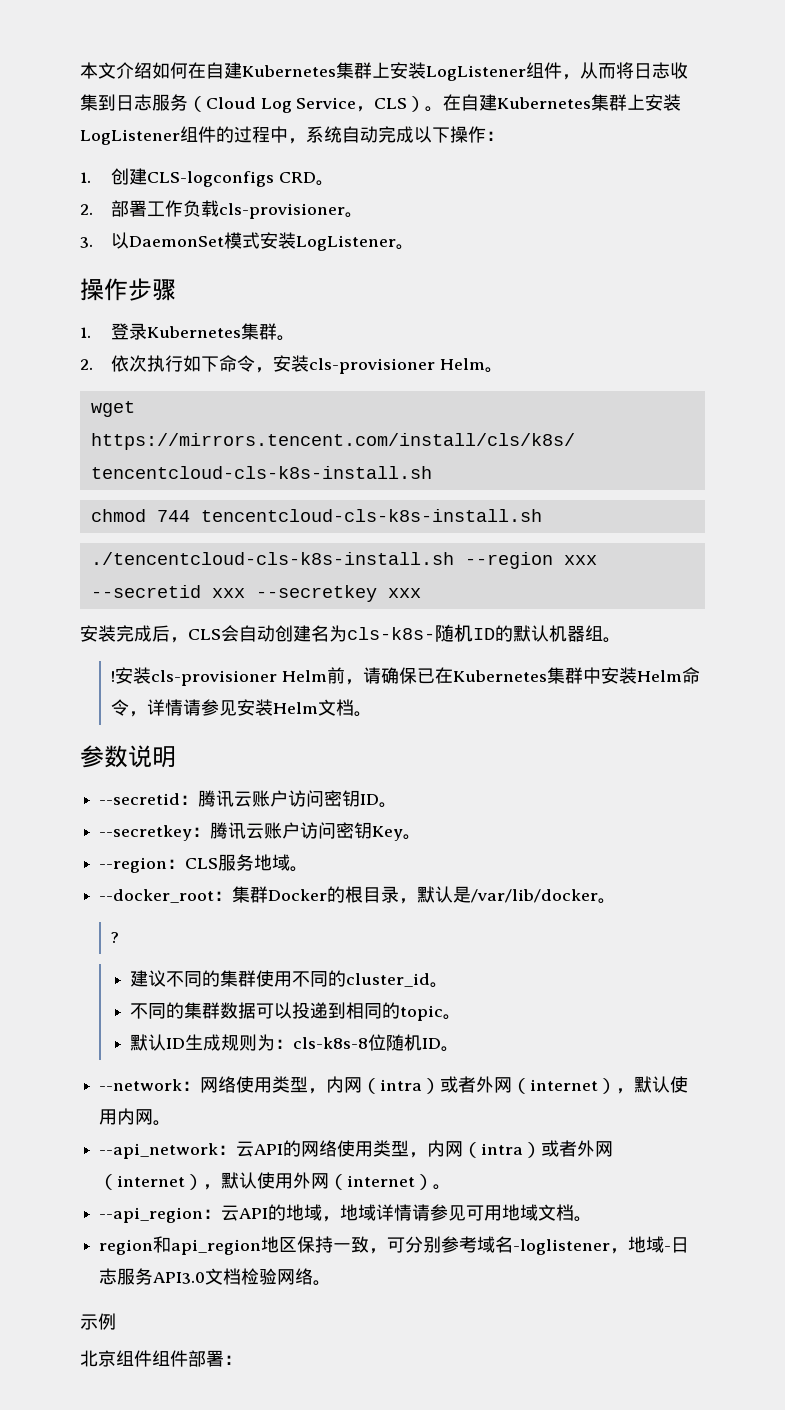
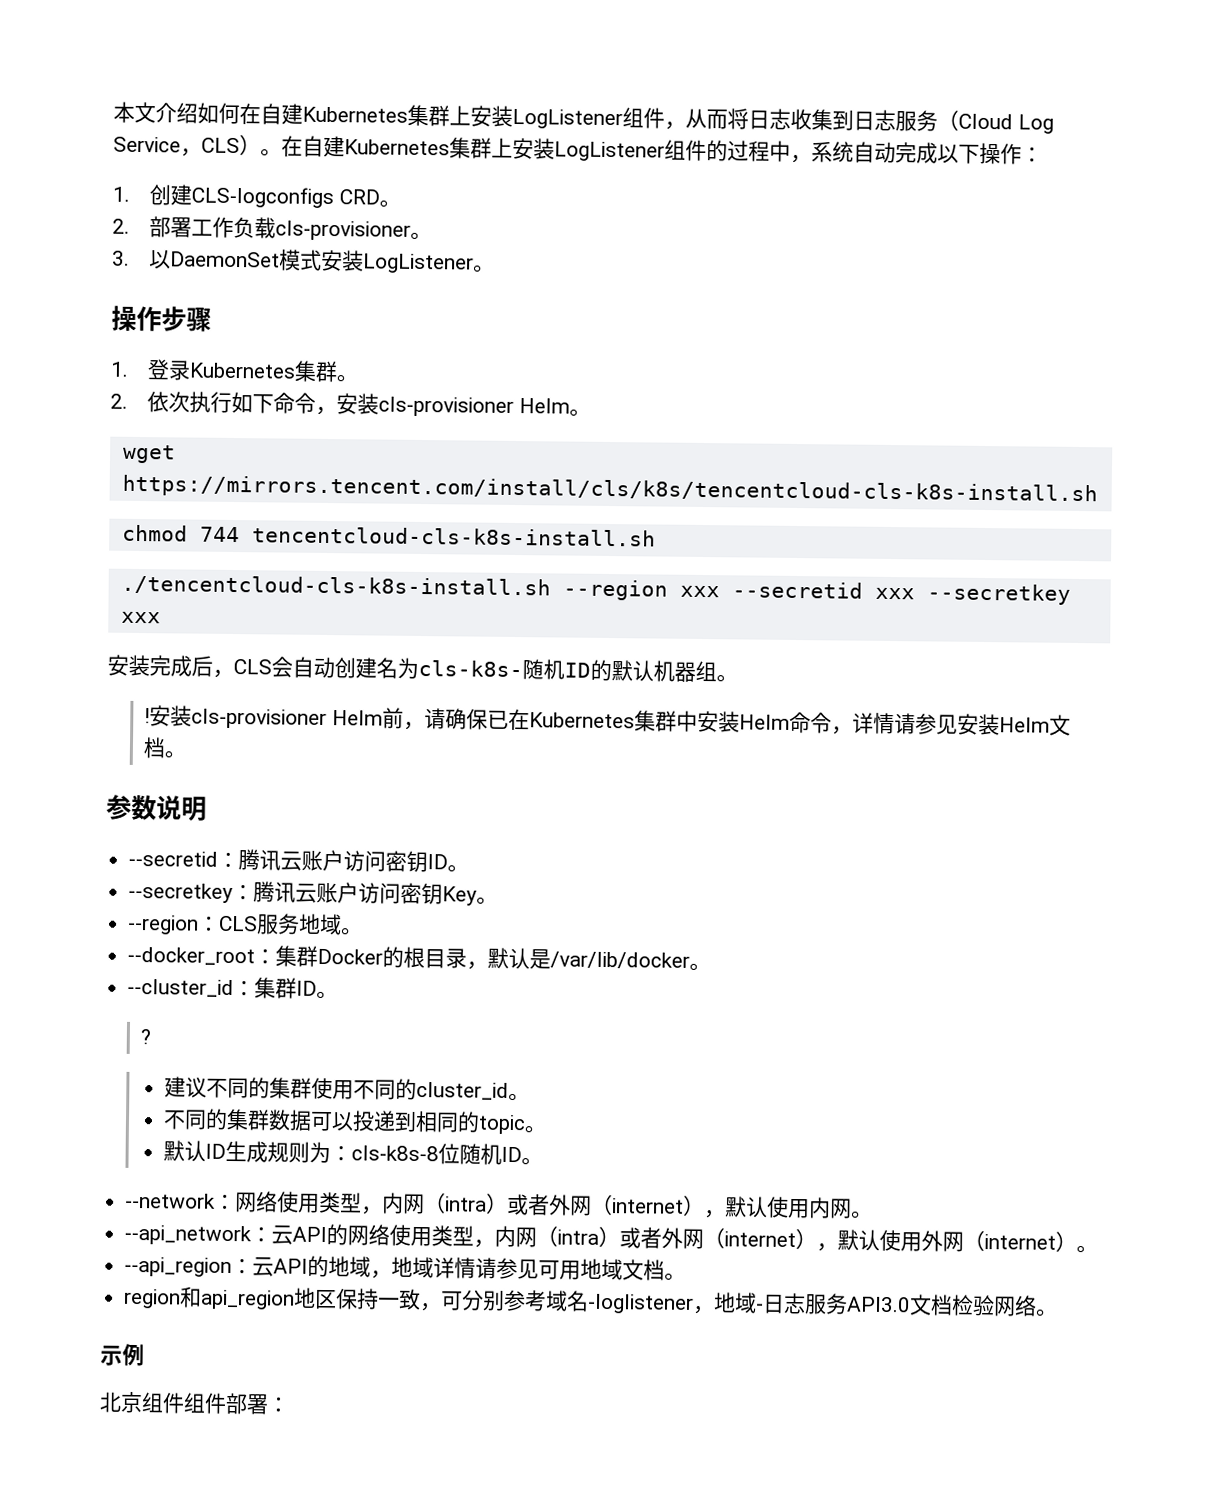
+ --cluster_id：集群ID。

